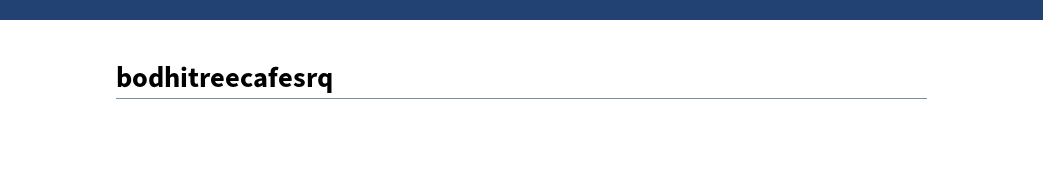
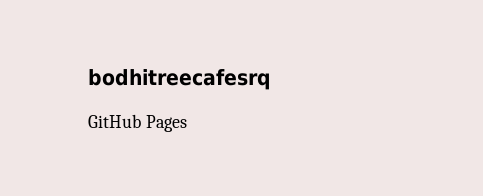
+ GitHub Pages

